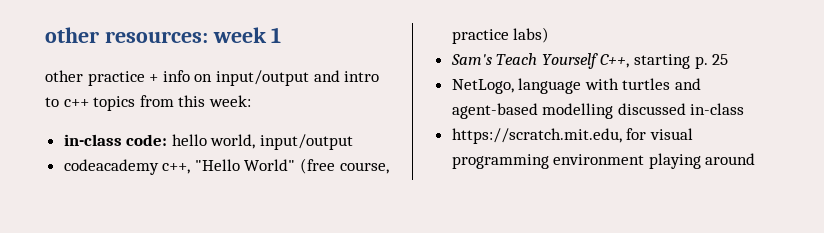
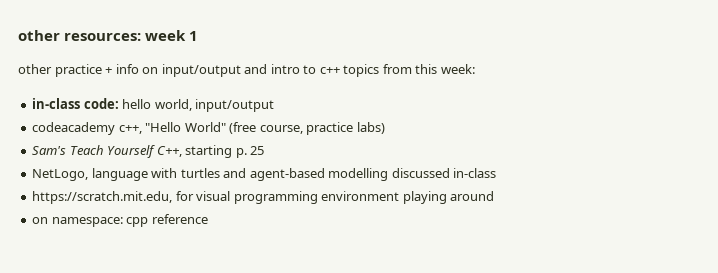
+ on namespace: cpp reference

